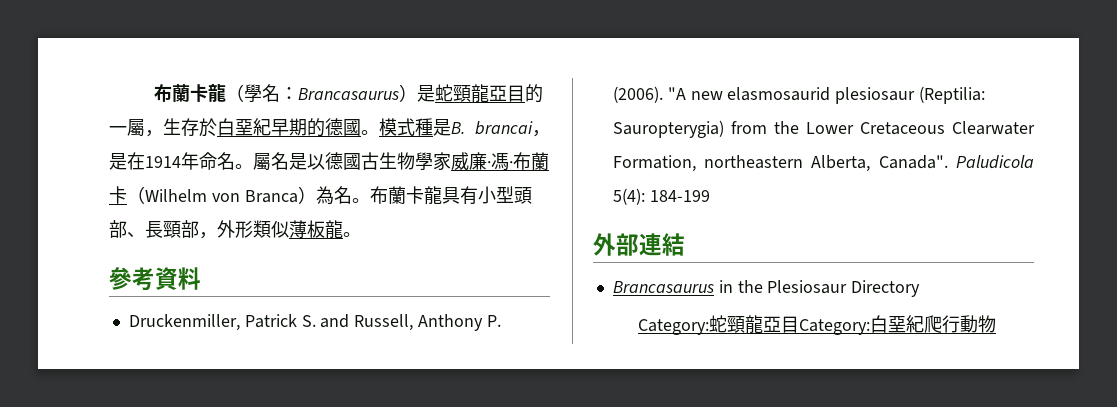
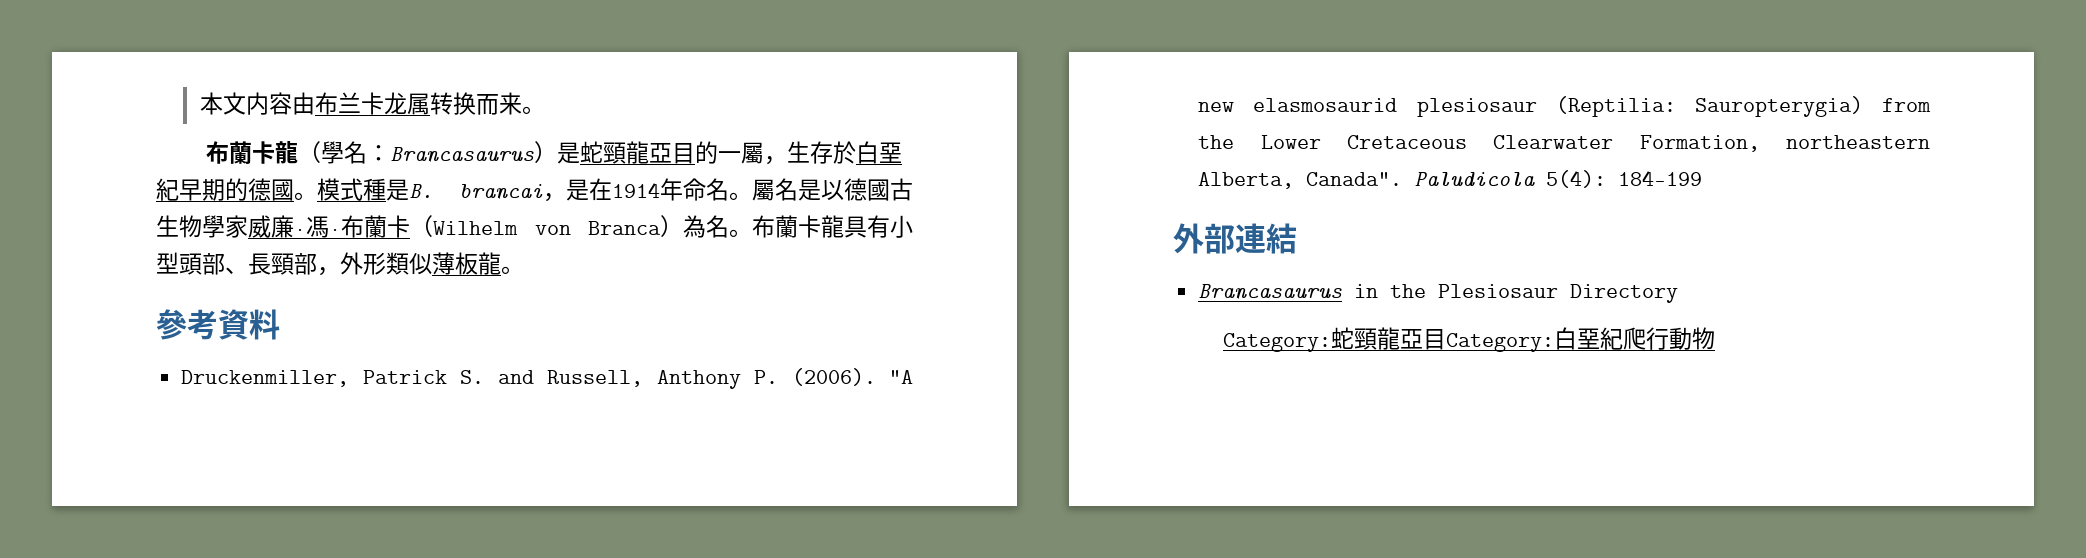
+ 本文内容由布兰卡龙属转换而来。

